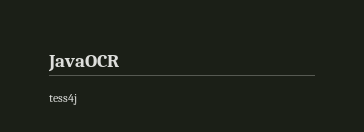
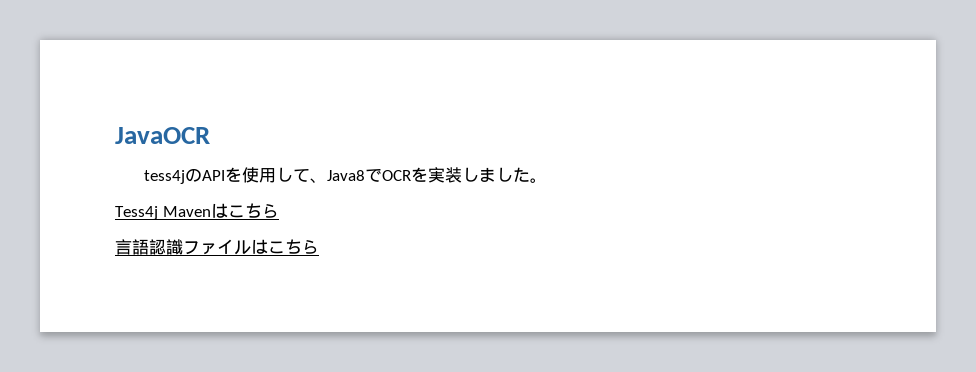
- tess4j
+ tess4jのAPIを使用して、Java8でOCRを実装しました。
+ Tess4j Mavenはこちら
+ 言語認識ファイルはこちら

